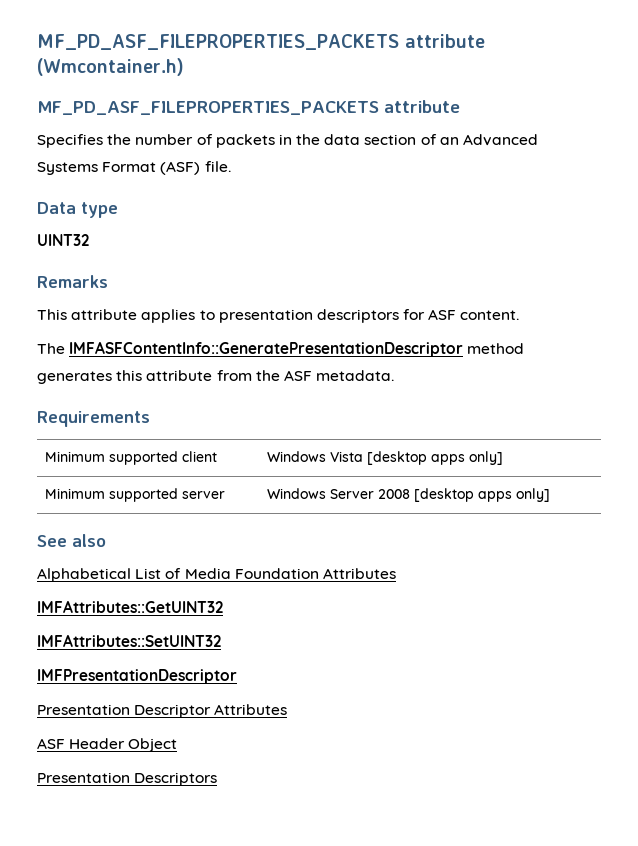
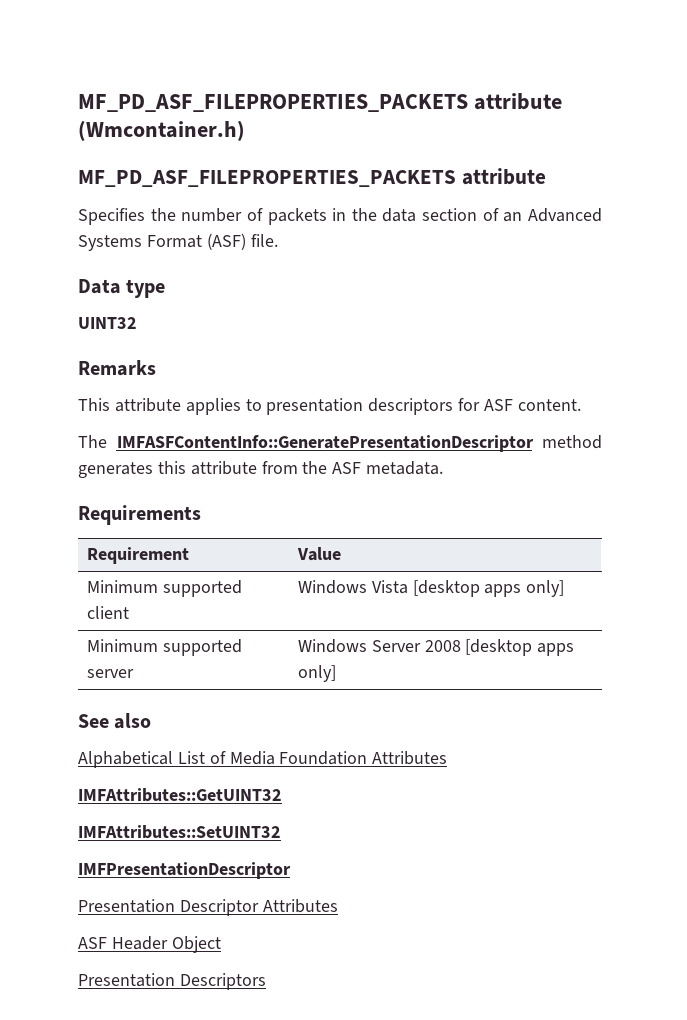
+ Requirement | Value

